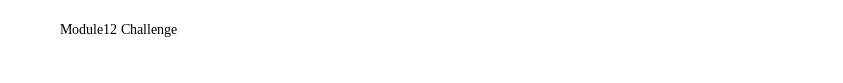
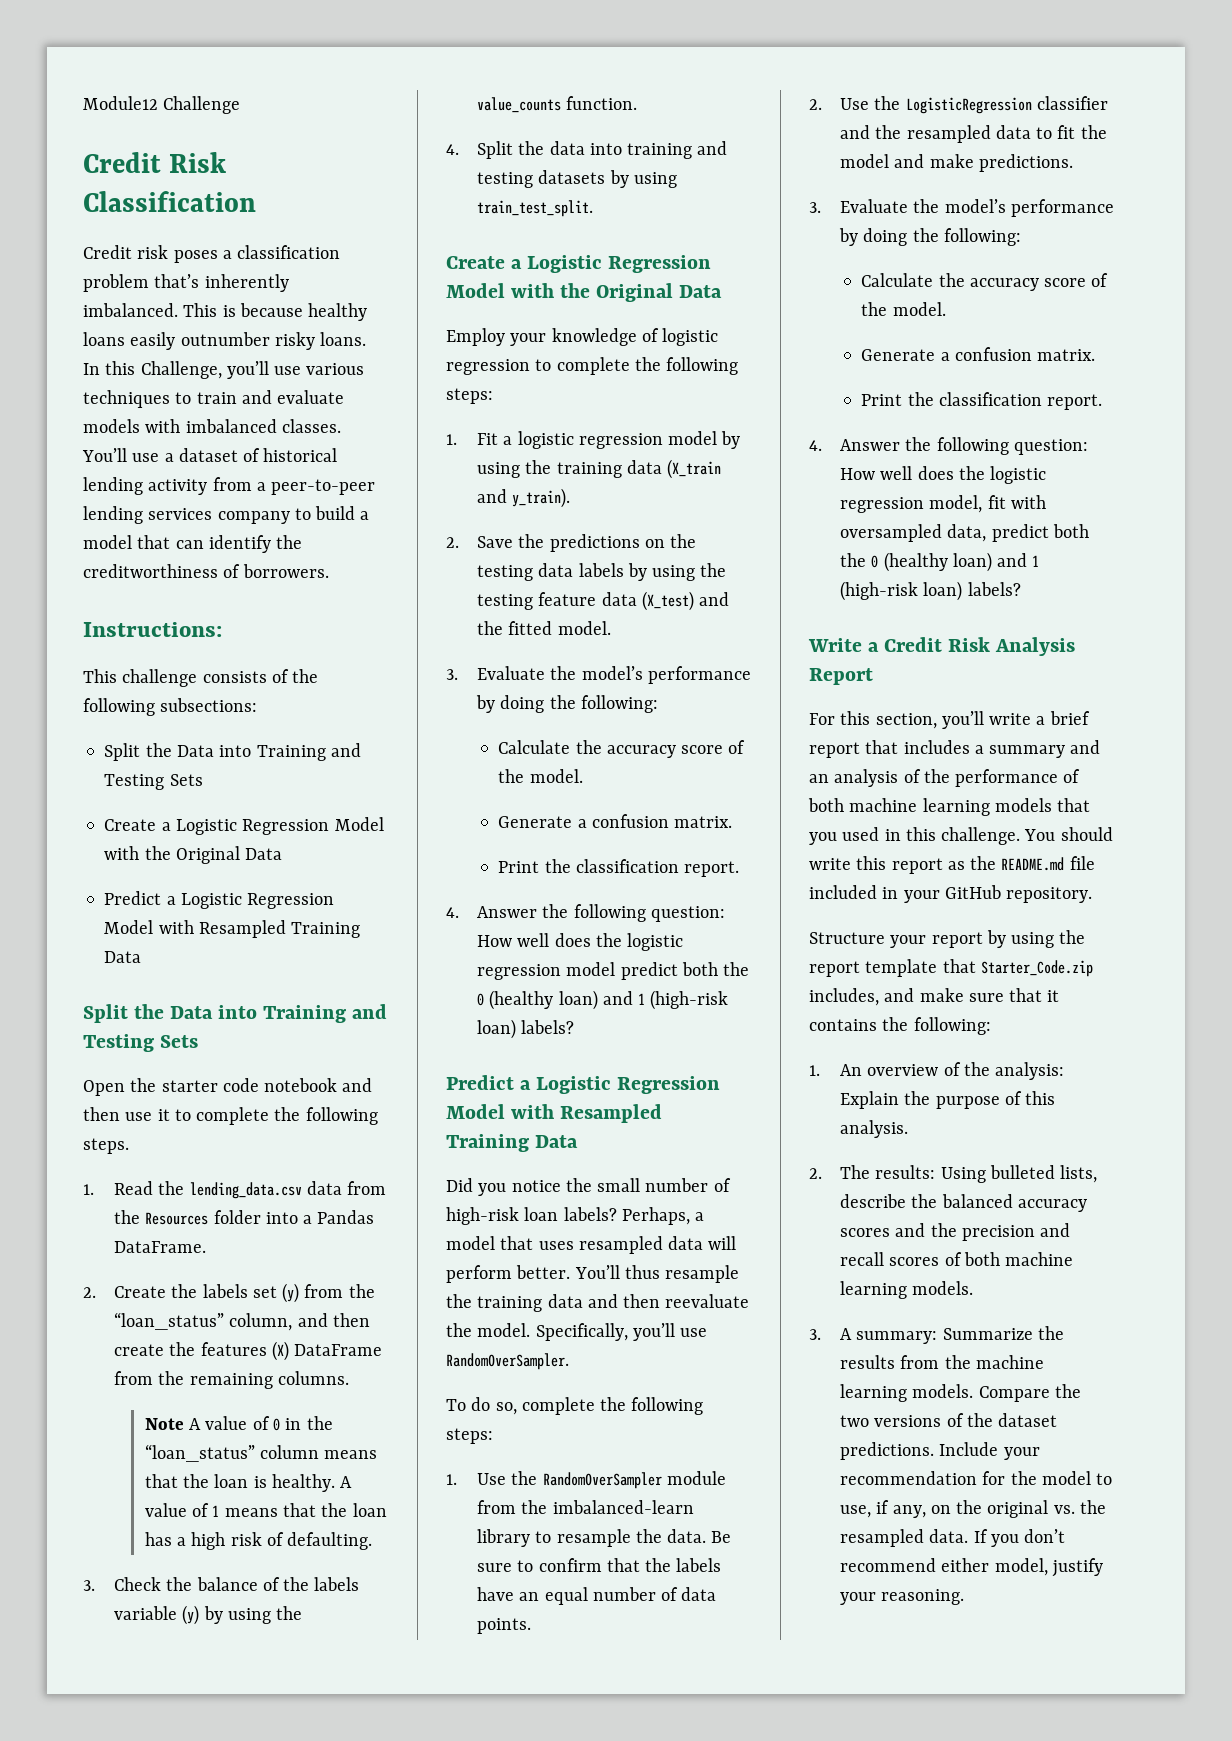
+ Credit Risk Classification
+ Credit risk poses a classification problem that’s inherently imbalanced. This is because healthy loans easily outnumber risky loans. In this Challenge, you’ll use various techniques to train and evaluate models with imbalanced classes. You’ll use a dataset of historical lending activity from a peer-to-peer lending services company to build a model that can identify the creditworthiness of borrowers.
+ Instructions:
+ This challenge consists of the following subsections:
+ Split the Data into Training and Testing Sets
+ Create a Logistic Regression Model with the Original Data
+ Predict a Logistic Regression Model with Resampled Training Data
+ Split the Data into Training and Testing Sets
+ Open the starter code notebook and then use it to complete the following steps.
+ 1. Read the lending_data.csv data from the Resources folder into a Pandas DataFrame.
+ 2. Create the labels set (y) from the “loan_status” column, and then create the features (X) DataFrame from the remaining columns.
+ Note A value of 0 in the “loan_status” column means that the loan is healthy. A value of 1 means that the loan has a high risk of defaulting.
+ 3. Check the balance of the labels variable (y) by using the value_counts function.
+ 4. Split the data into training and testing datasets by using train_test_split.
+ Create a Logistic Regression Model with the Original Data
+ Employ your knowledge of logistic regression to complete the following steps:
+ 1. Fit a logistic regression model by using the training data (X_train and y_train).
+ 2. Save the predictions on the testing data labels by using the testing feature data (X_test) and the fitted model.
+ 3. Evaluate the model’s performance by doing the following:
+ Calculate the accuracy score of the model.
+ Generate a confusion matrix.
+ Print the classification report.
+ 4. Answer the following question: How well does the logistic regression model predict both the 0 (healthy loan) and 1 (high-risk loan) labels?
+ Predict a Logistic Regression Model with Resampled Training Data
+ Did you notice the small number of high-risk loan labels? Perhaps, a model that uses resampled data will perform better. You’ll thus resample the training data and then reevaluate the model. Specifically, you’ll use RandomOverSampler.
+ To do so, complete the following steps:
+ 1. Use the RandomOverSampler module from the imbalanced-learn library to resample the data. Be sure to confirm that the labels have an equal number of data points.
+ 2. Use the LogisticRegression classifier and the resampled data to fit the model and make predictions.
+ 3. Evaluate the model’s performance by doing the following:
+ Calculate the accuracy score of the model.
+ Generate a confusion matrix.
+ Print the classification report.
+ 4. Answer the following question: How well does the logistic regression model, fit with oversampled data, predict both the 0 (healthy loan) and 1 (high-risk loan) labels?
+ Write a Credit Risk Analysis Report
+ For this section, you’ll write a brief report that includes a summary and an analysis of the performance of both machine learning models that you used in this challenge. You should write this report as the README.md file included in your GitHub repository.
+ Structure your report by using the report template that Starter_Code.zip includes, and make sure that it contains the following:
+ 1. An overview of the analysis: Explain the purpose of this analysis.
+ 2. The results: Using bulleted lists, describe the balanced accuracy scores and the precision and recall scores of both machine learning models.
+ 3. A summary: Summarize the results from the machine learning models. Compare the two versions of the dataset predictions. Include your recommendation for the model to use, if any, on the original vs. the resampled data. If you don’t recommend either model, justify your reasoning.

